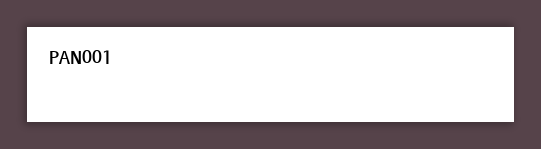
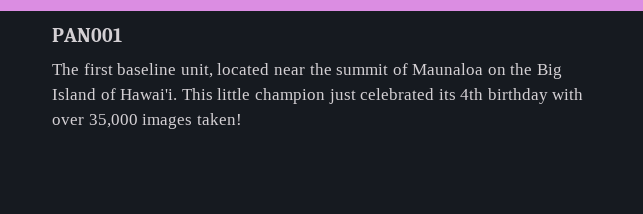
+ The first baseline unit, located near the summit of Maunaloa on the Big Island of Hawai'i. This little champion just celebrated its 4th birthday with over 35,000 images taken!

